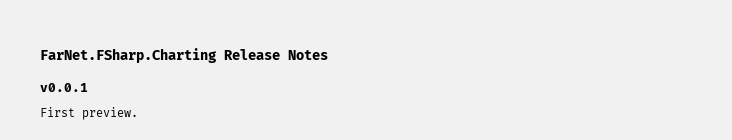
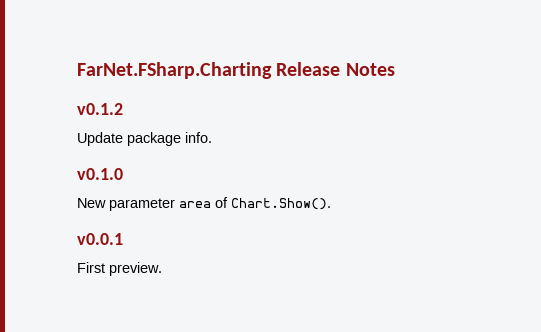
+ v0.1.2
+ Update package info.
+ v0.1.0
+ New parameter area of Chart.Show().

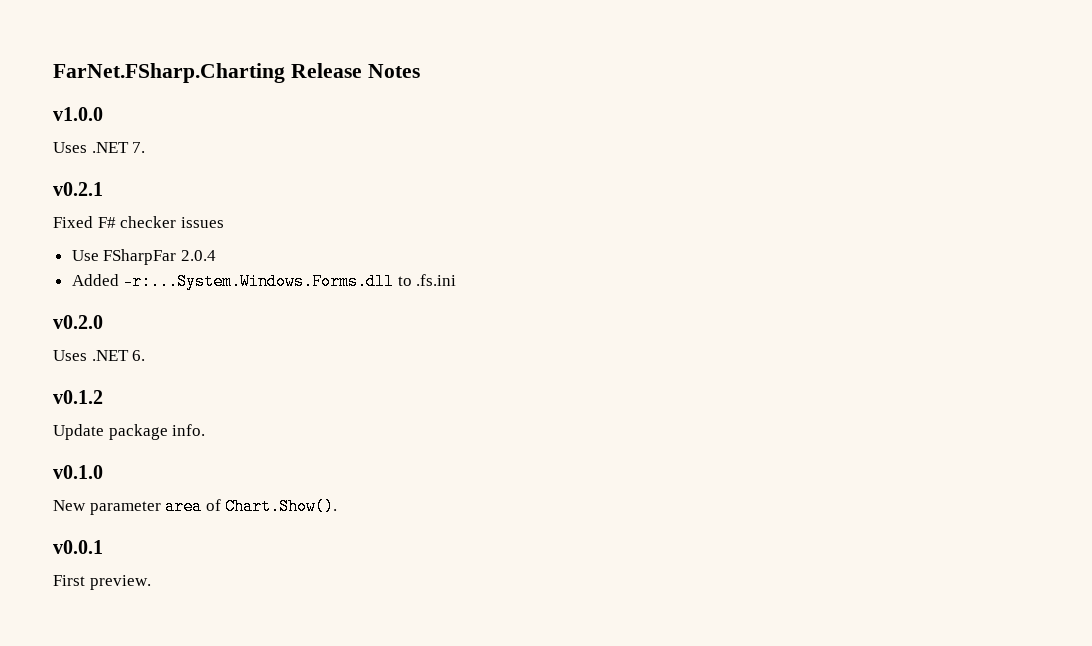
+ v1.0.0
+ Uses .NET 7.
+ v0.2.1
+ Fixed F# checker issues
+ Use FSharpFar 2.0.4
+ Added -r:...System.Windows.Forms.dll to .fs.ini
+ v0.2.0
+ Uses .NET 6.

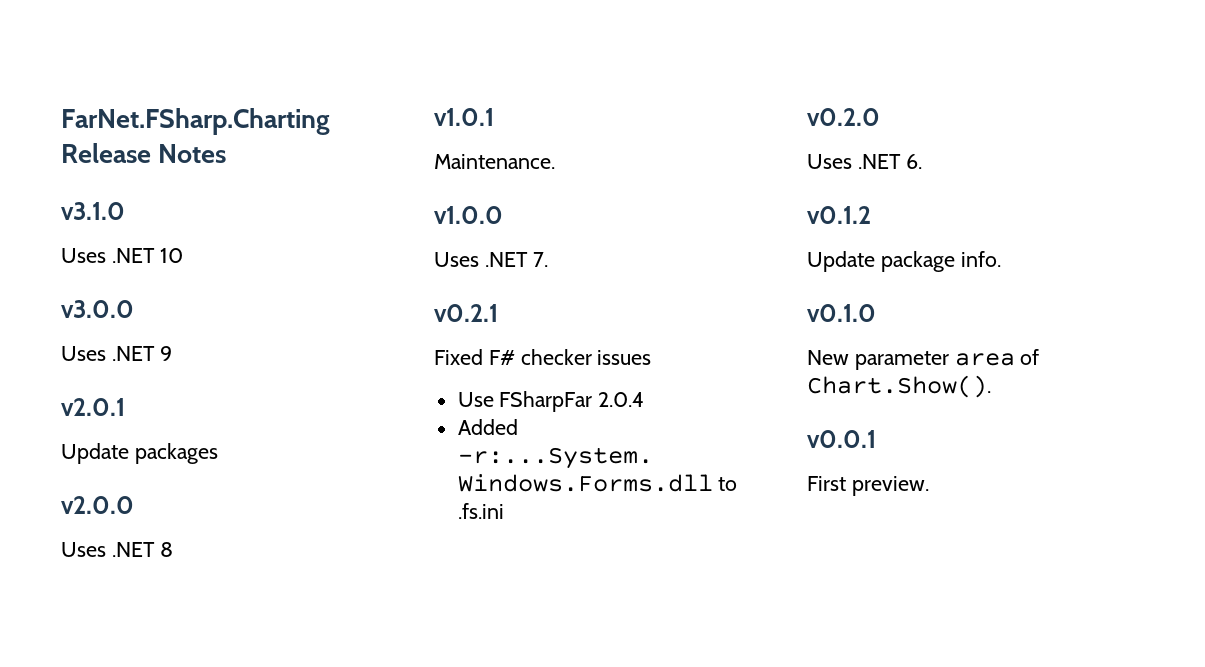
+ v3.1.0
+ Uses .NET 10
+ v3.0.0
+ Uses .NET 9
+ v2.0.1
+ Update packages
+ v2.0.0
+ Uses .NET 8
+ v1.0.1
+ Maintenance.

